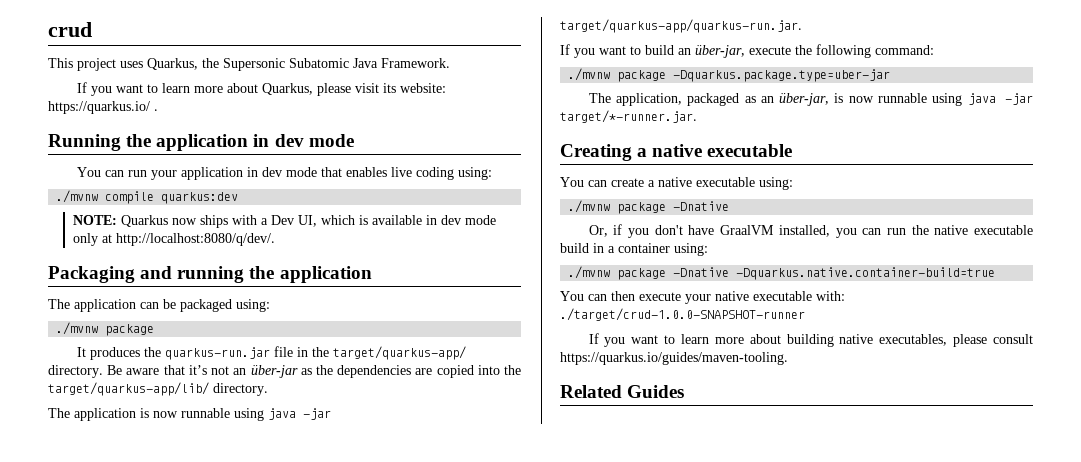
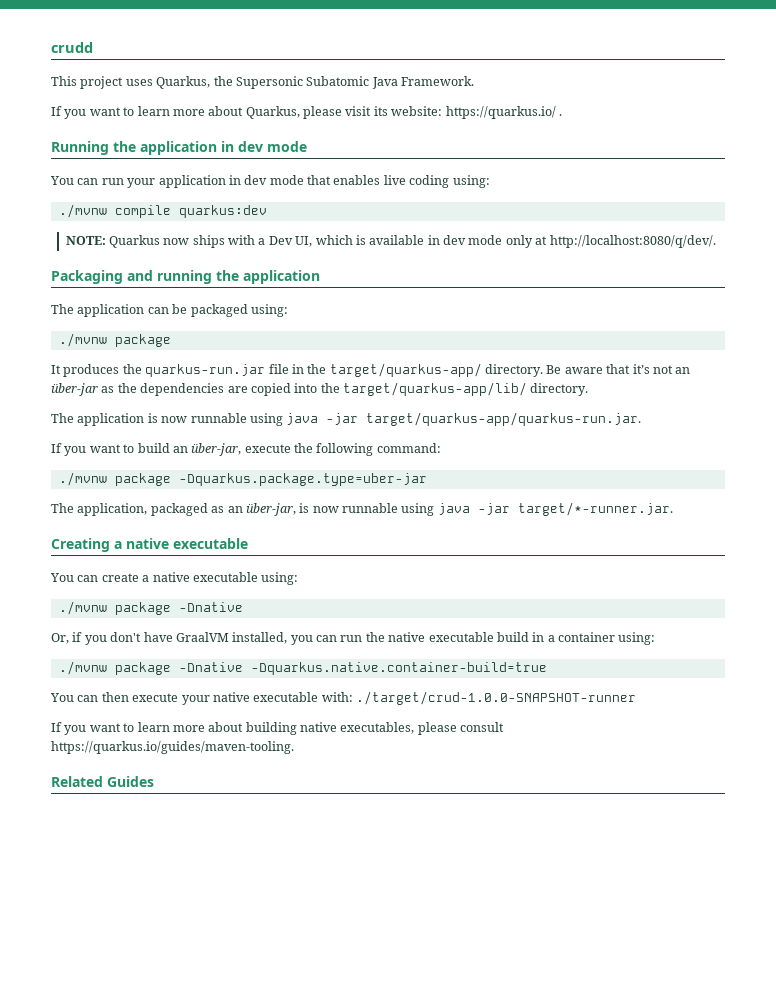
- crud
+ crudd

